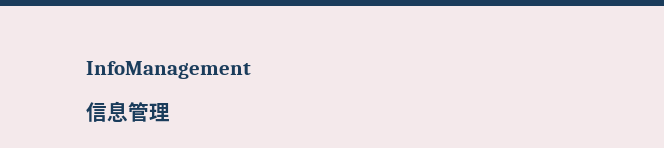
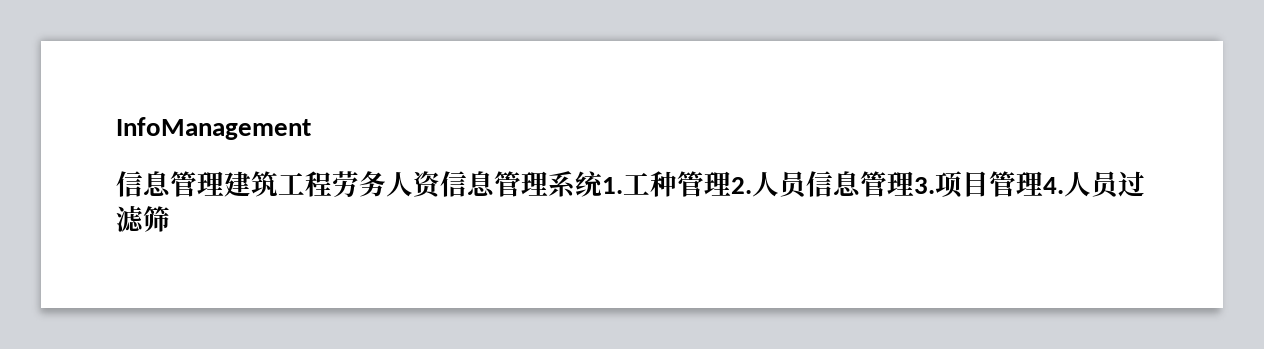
- 信息管理
+ 信息管理建筑工程劳务人资信息管理系统1.工种管理2.人员信息管理3.项目管理4.人员过滤筛

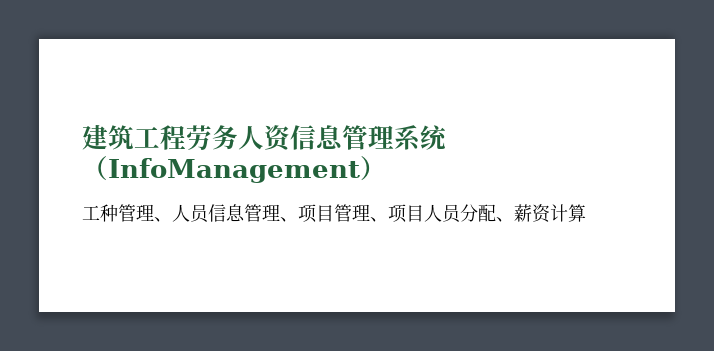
- InfoManagement
- 信息管理建筑工程劳务人资信息管理系统1.工种管理2.人员信息管理3.项目管理4.人员过滤筛
+ 建筑工程劳务人资信息管理系统（InfoManagement）
+ 工种管理、人员信息管理、项目管理、项目人员分配、薪资计算

